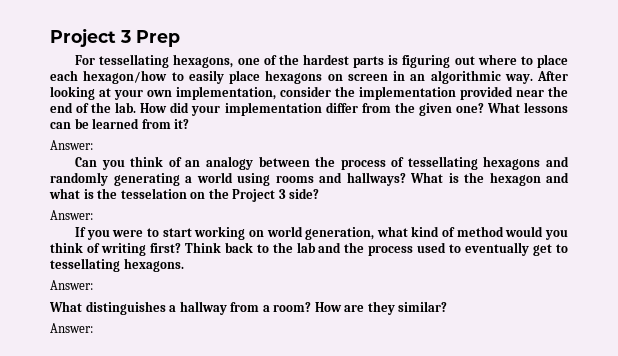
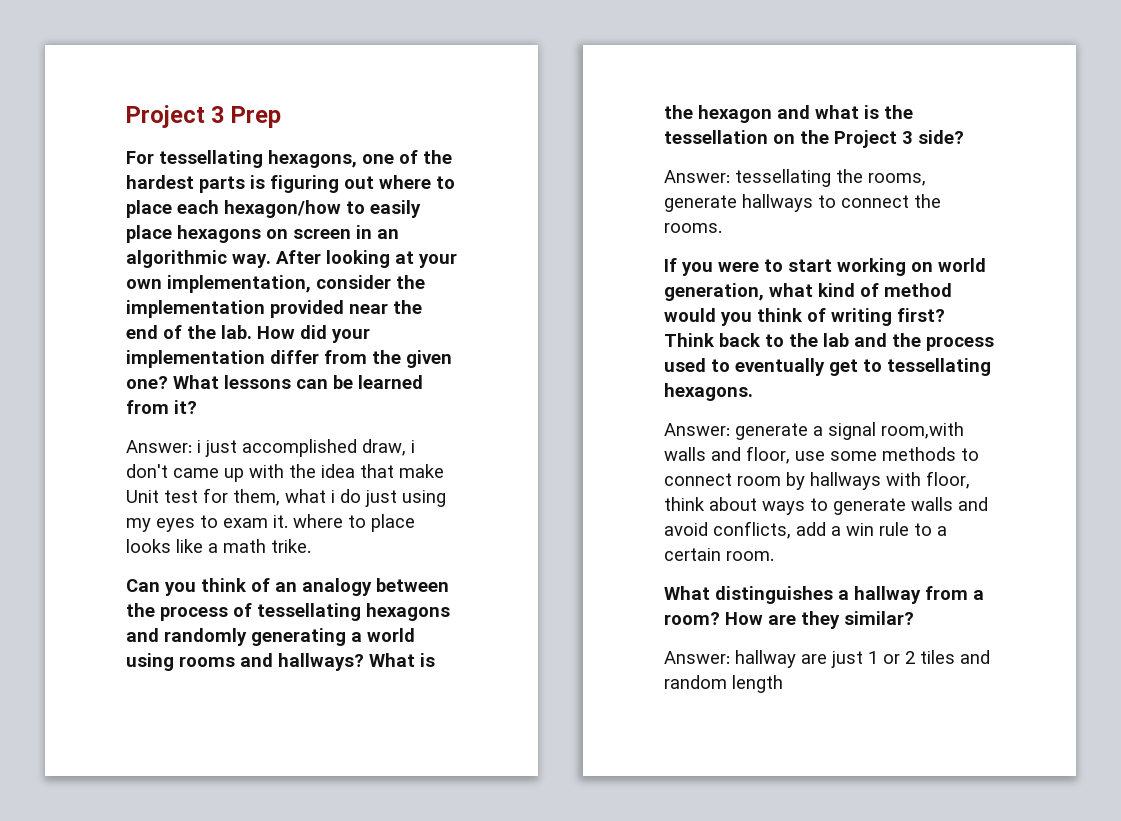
  What lessons can be learned from it?
- Answer:
+ Answer: i just accomplished draw, i don't came up with the idea that make Unit test for them, what i do just using my eyes to exam it. where to place looks like a math trike.
- What is the hexagon and what is the tesselation on the Project 3 side?
- Answer:
+ What is the hexagon and what is the tessellation on the Project 3 side?
+ Answer: tessellating the rooms, generate hallways to connect the rooms.
  Think back to the lab and the process used to eventually get to tessellating hexagons.
- Answer:
+ Answer: generate a signal room,with walls and floor, use some methods to connect room by hallways with floor, think about ways to generate walls and avoid conflicts, add a win rule to a certain room.
  How are they similar?
- Answer:
+ Answer: hallway are just 1 or 2 tiles and random length

